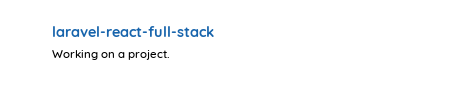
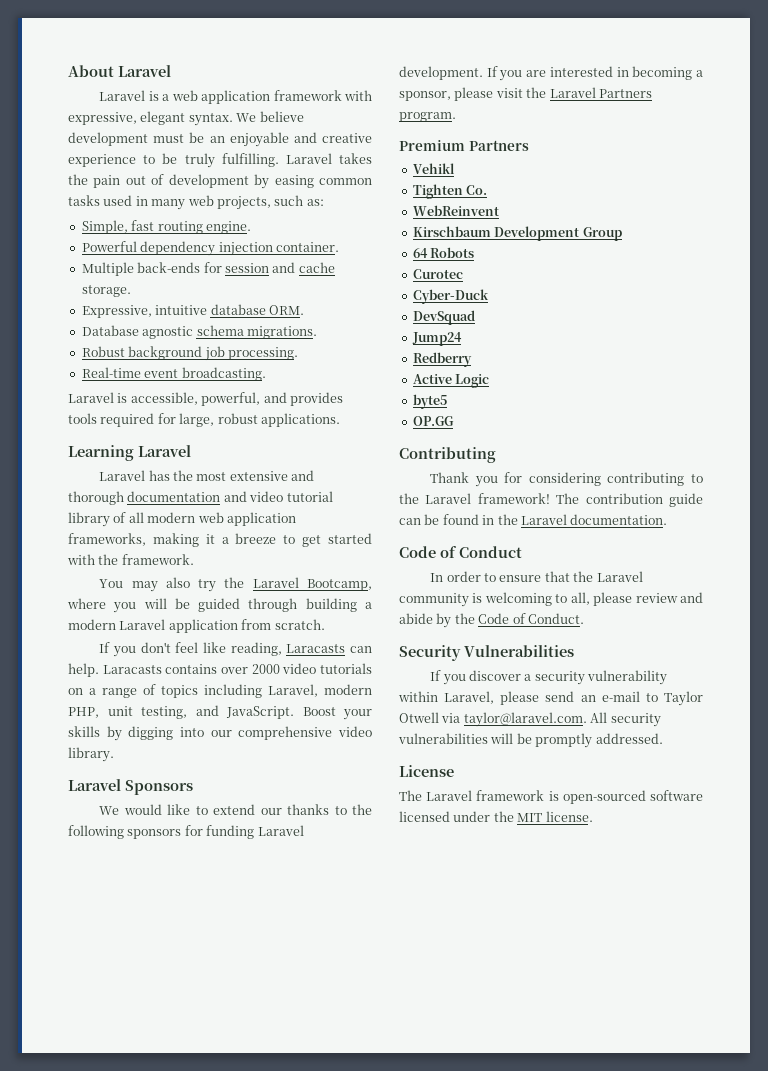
- laravel-react-full-stack
- Working on a project.
+ About Laravel
+ Laravel is a web application framework with expressive, elegant syntax. We believe development must be an enjoyable and creative experience to be truly fulfilling. Laravel takes the pain out of development by easing common tasks used in many web projects, such as:
+ Simple, fast routing engine.
+ Powerful dependency injection container.
+ Multiple back-ends for session and cache storage.
+ Expressive, intuitive database ORM.
+ Database agnostic schema migrations.
+ Robust background job processing.
+ Real-time event broadcasting.
+ Laravel is accessible, powerful, and provides tools required for large, robust applications.
+ Learning Laravel
+ Laravel has the most extensive and thorough documentation and video tutorial library of all modern web application frameworks, making it a breeze to get started with the framework.
+ You may also try the Laravel Bootcamp, where you will be guided through building a modern Laravel application from scratch.
+ If you don't feel like reading, Laracasts can help. Laracasts contains over 2000 video tutorials on a range of topics including Laravel, modern PHP, unit testing, and JavaScript. Boost your skills by digging into our comprehensive video library.
+ Laravel Sponsors
+ We would like to extend our thanks to the following sponsors for funding Laravel development. If you are interested in becoming a sponsor, please visit the Laravel Partners program.
+ Premium Partners
+ Vehikl
+ Tighten Co.
+ WebReinvent
+ Kirschbaum Development Group
+ 64 Robots
+ Curotec
+ Cyber-Duck
+ DevSquad
+ Jump24
+ Redberry
+ Active Logic
+ byte5
+ OP.GG
+ Contributing
+ Thank you for considering contributing to the Laravel framework! The contribution guide can be found in the Laravel documentation.
+ Code of Conduct
+ In order to ensure that the Laravel community is welcoming to all, please review and abide by the Code of Conduct.
+ Security Vulnerabilities
+ If you discover a security vulnerability within Laravel, please send an e-mail to Taylor Otwell via taylor@laravel.com. All security vulnerabilities will be promptly addressed.
+ License
+ The Laravel framework is open-sourced software licensed under the MIT license.

